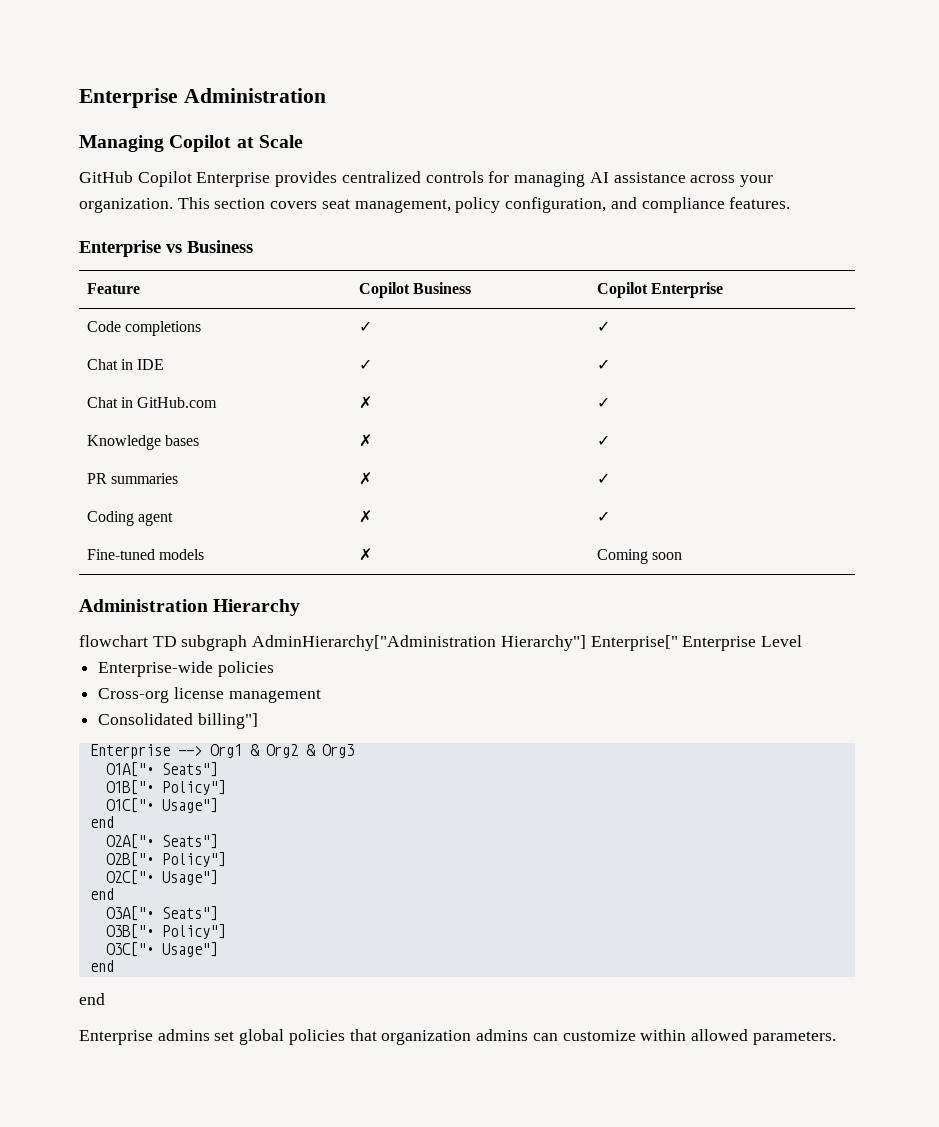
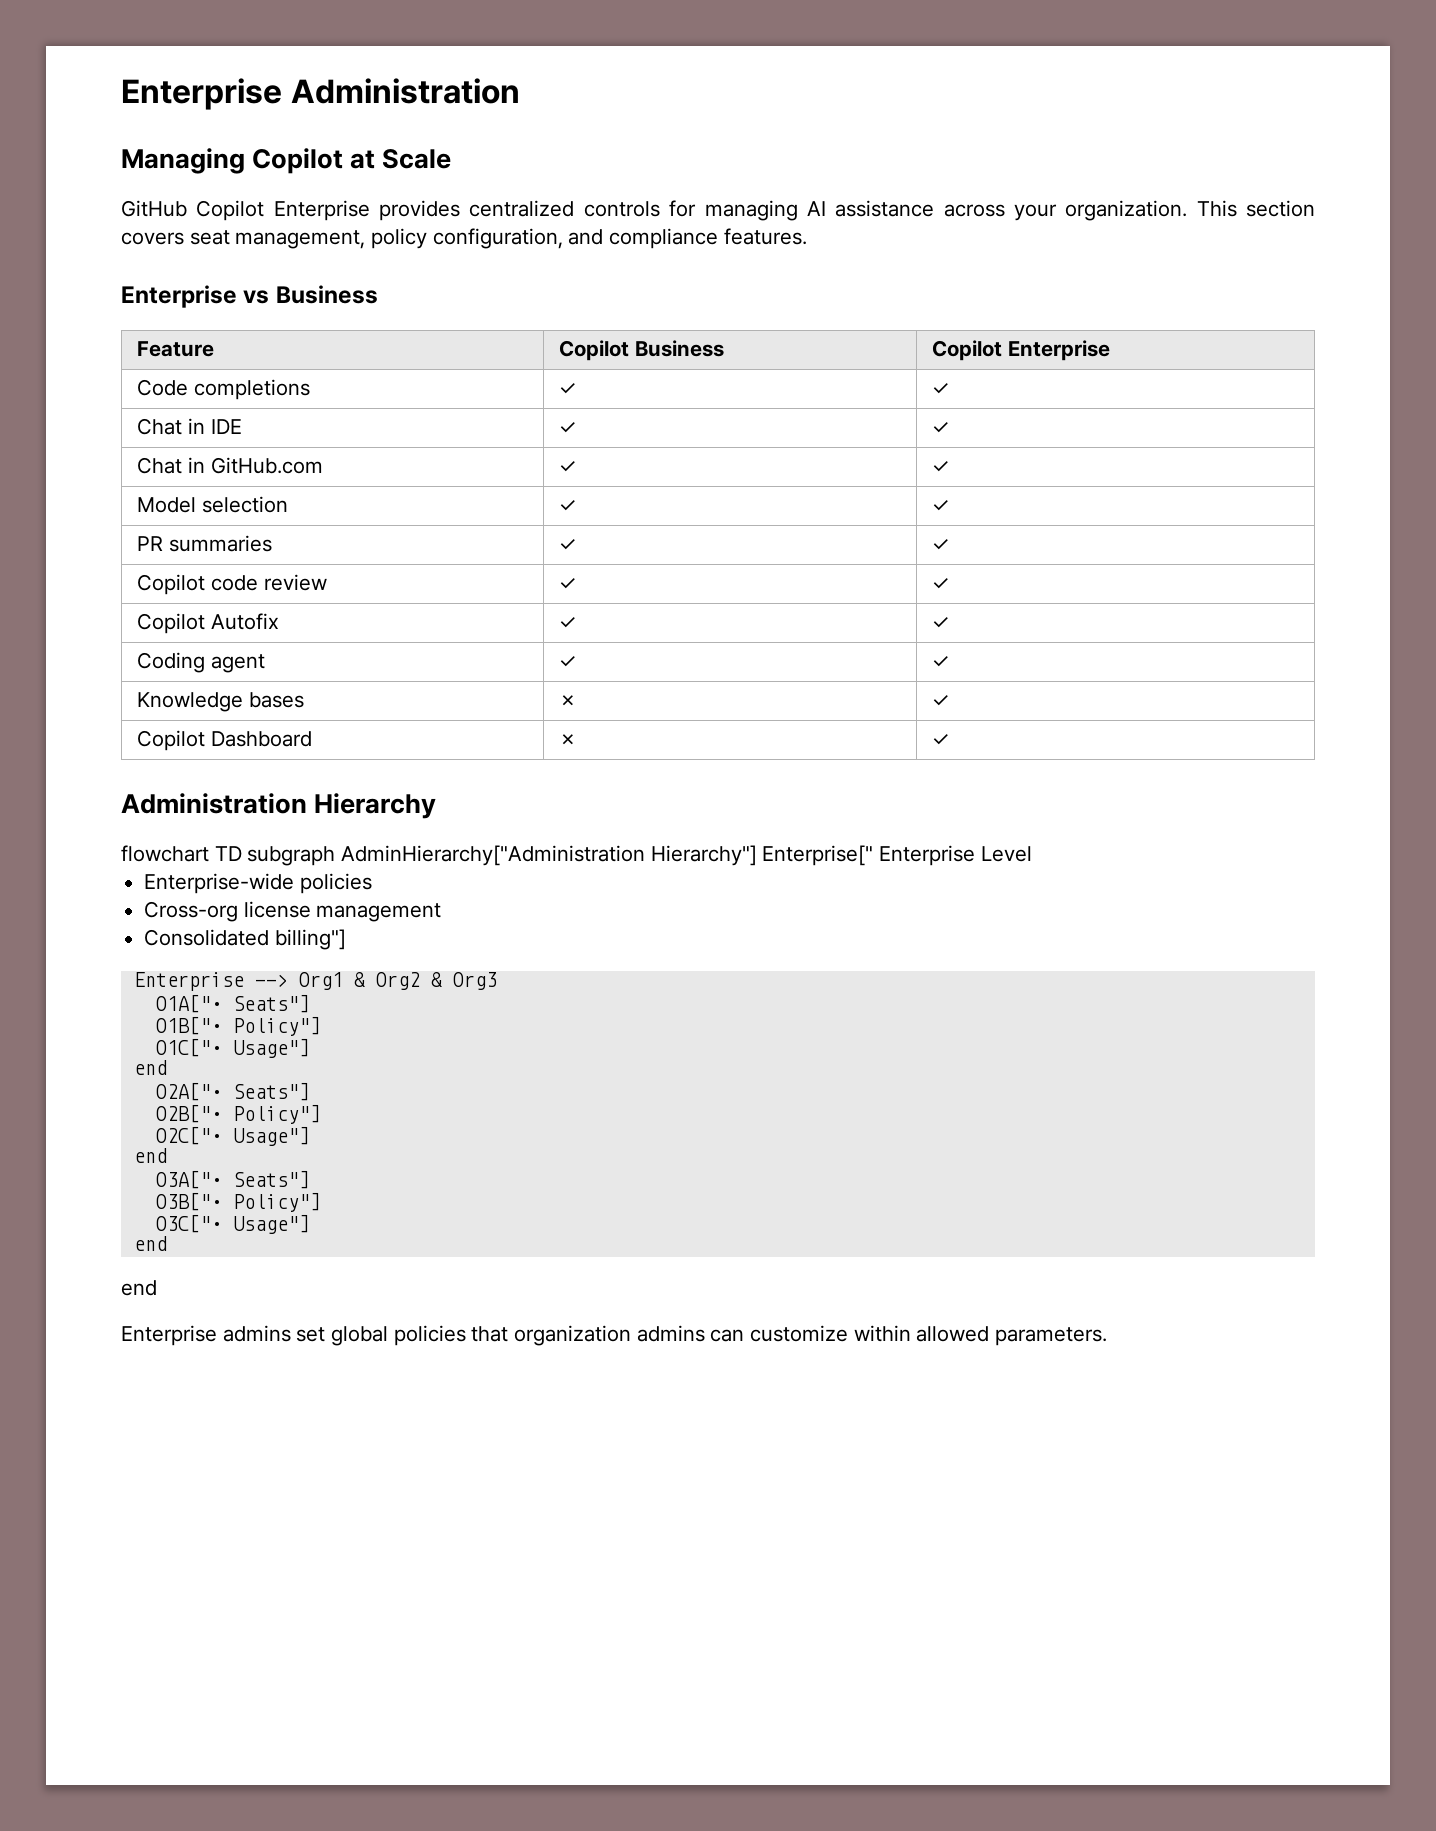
- Chat in GitHub.com | ✗ | ✓
+ Chat in GitHub.com | ✓ | ✓
+ Model selection | ✓ | ✓
+ PR summaries | ✓ | ✓
+ Copilot code review | ✓ | ✓
+ Copilot Autofix | ✓ | ✓
+ Coding agent | ✓ | ✓
- PR summaries | ✗ | ✓
- Coding agent | ✗ | ✓
- Fine-tuned models | ✗ | Coming soon
+ Copilot Dashboard | ✗ | ✓

